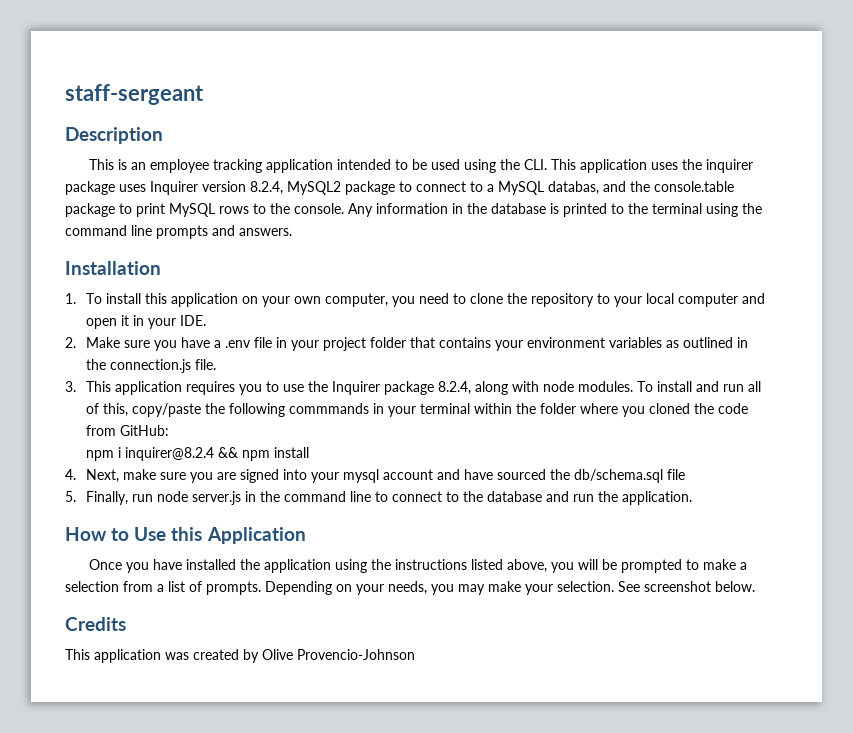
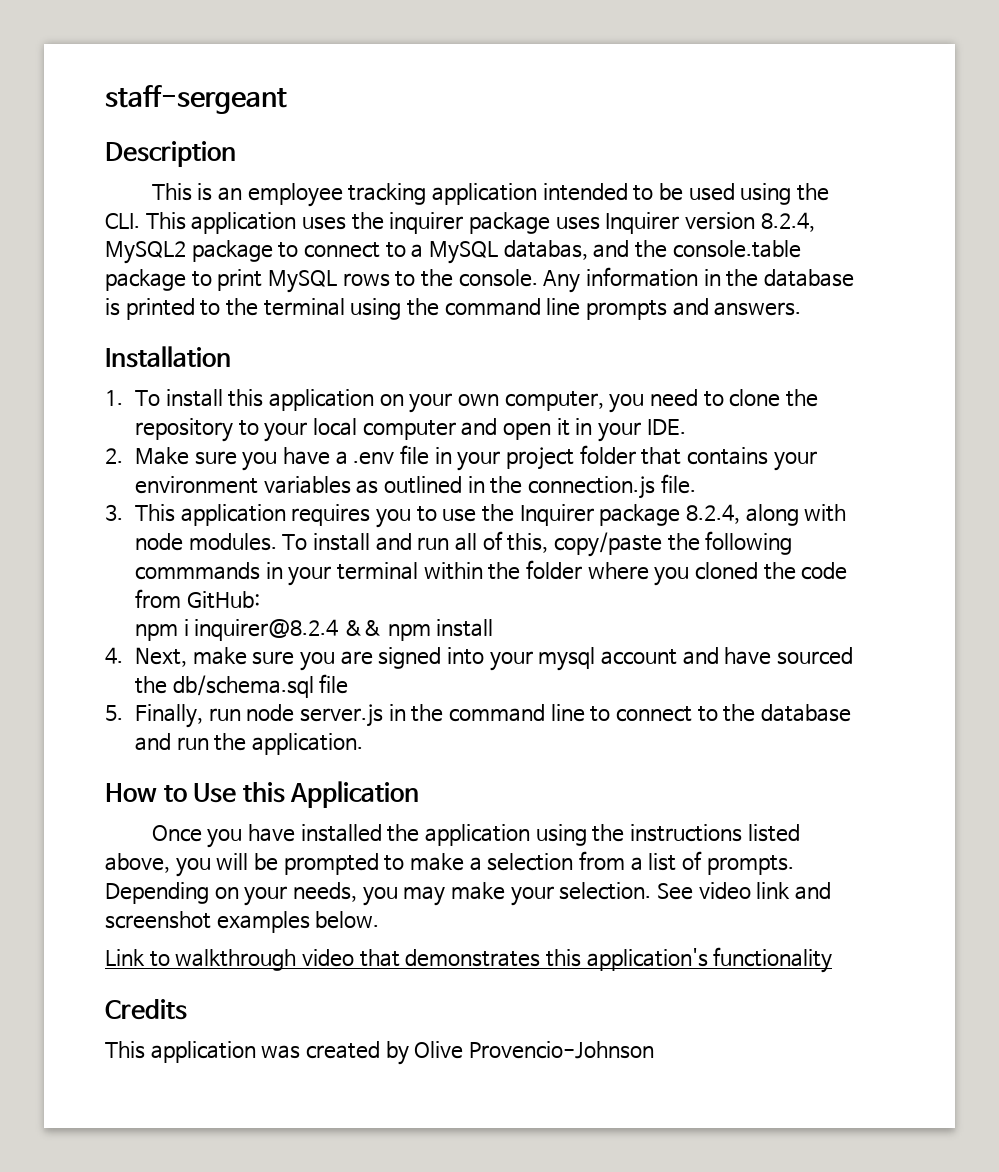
- See screenshot below.
+ See video link and screenshot examples below.
+ Link to walkthrough video that demonstrates this application's functionality

